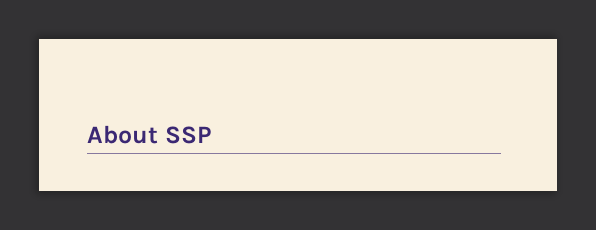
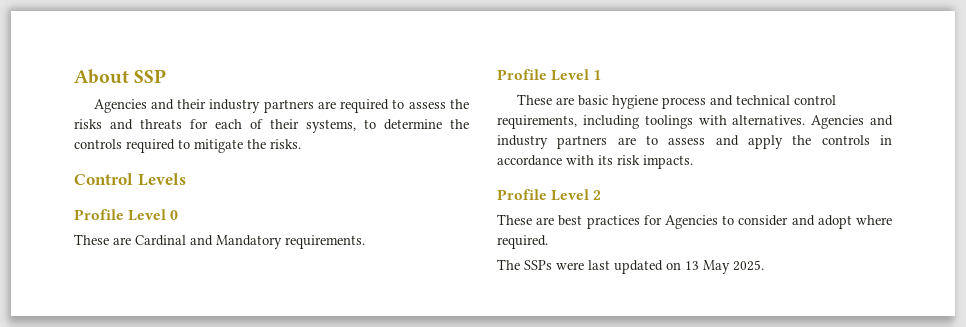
+ Agencies and their industry partners are required to assess the risks and threats for each of their systems, to determine the controls required to mitigate the risks.
+ Control Levels
+ Profile Level 0
+ These are Cardinal and Mandatory requirements.
+ Profile Level 1
+ These are basic hygiene process and technical control requirements, including toolings with alternatives. Agencies and industry partners are to assess and apply the controls in accordance with its risk impacts.
+ Profile Level 2
+ These are best practices for Agencies to consider and adopt where required.
+ The SSPs were last updated on 13 May 2025.

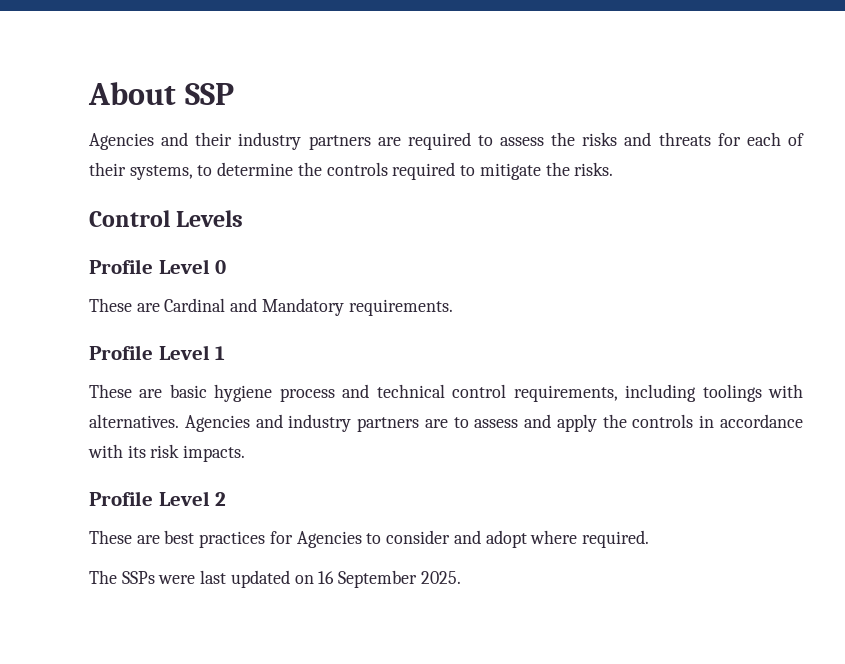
- The SSPs were last updated on 13 May 2025.
+ The SSPs were last updated on 16 September 2025.

